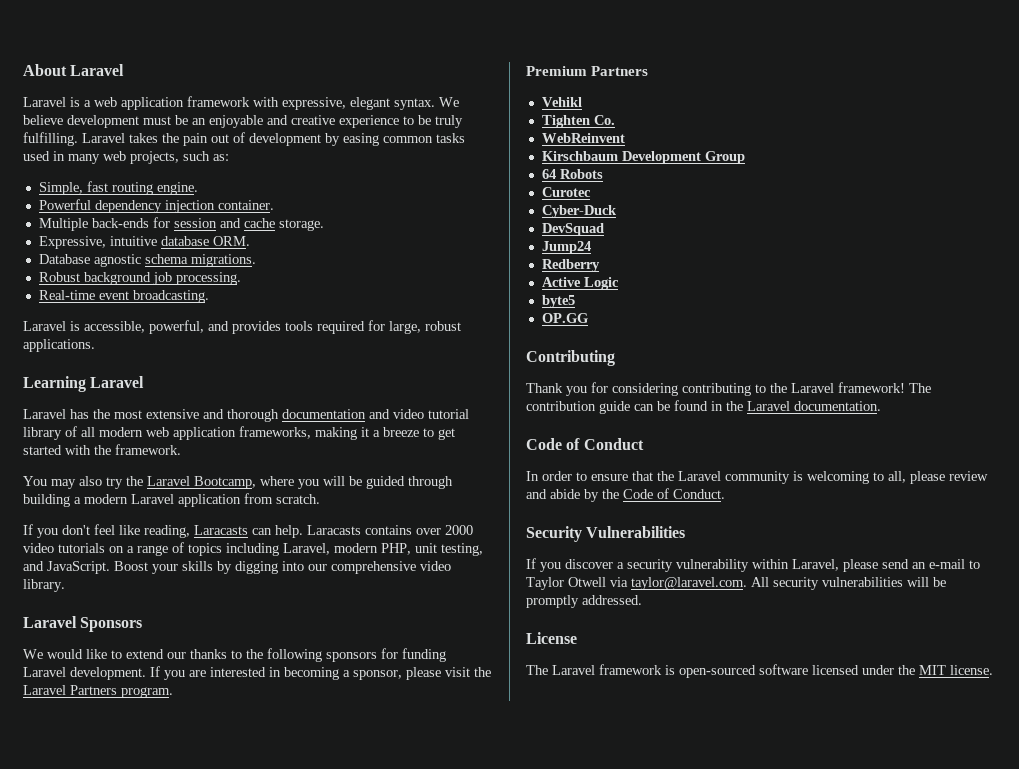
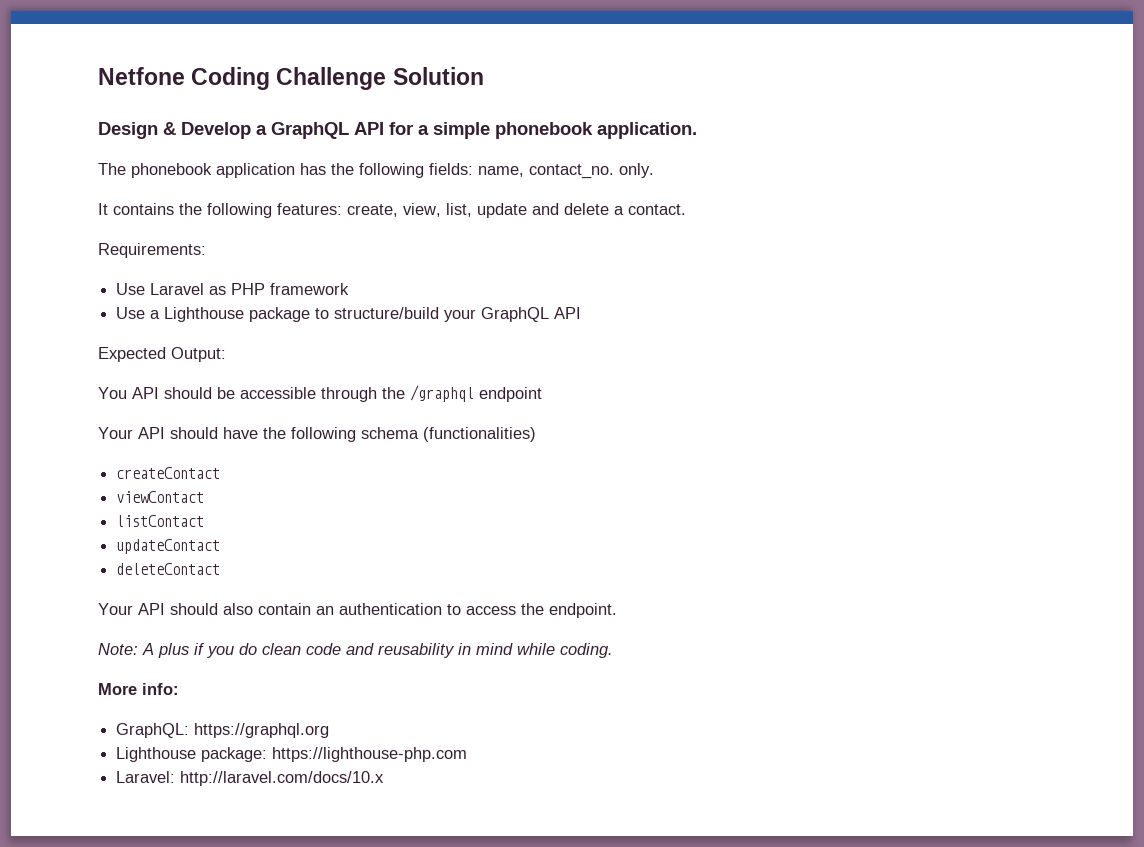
- About Laravel
- Laravel is a web application framework with expressive, elegant syntax. We believe development must be an enjoyable and creative experience to be truly fulfilling. Laravel takes the pain out of development by easing common tasks used in many web projects, such as:
- Simple, fast routing engine.
- Powerful dependency injection container.
- Multiple back-ends for session and cache storage.
- Expressive, intuitive database ORM.
- Database agnostic schema migrations.
- Robust background job processing.
- Real-time event broadcasting.
- Laravel is accessible, powerful, and provides tools required for large, robust applications.
- Learning Laravel
- Laravel has the most extensive and thorough documentation and video tutorial library of all modern web application frameworks, making it a breeze to get started with the framework.
- You may also try the Laravel Bootcamp, where you will be guided through building a modern Laravel application from scratch.
- If you don't feel like reading, Laracasts can help. Laracasts contains over 2000 video tutorials on a range of topics including Laravel, modern PHP, unit testing, and JavaScript. Boost your skills by digging into our comprehensive video library.
- Laravel Sponsors
- We would like to extend our thanks to the following sponsors for funding Laravel development. If you are interested in becoming a sponsor, please visit the Laravel Partners program.
- Premium Partners
- Vehikl
- Tighten Co.
- WebReinvent
- Kirschbaum Development Group
- 64 Robots
- Curotec
- Cyber-Duck
- DevSquad
- Jump24
- Redberry
- Active Logic
- byte5
- OP.GG
- Contributing
- Thank you for considering contributing to the Laravel framework! The contribution guide can be found in the Laravel documentation.
- Code of Conduct
- In order to ensure that the Laravel community is welcoming to all, please review and abide by the Code of Conduct.
- Security Vulnerabilities
- If you discover a security vulnerability within Laravel, please send an e-mail to Taylor Otwell via taylor@laravel.com. All security vulnerabilities will be promptly addressed.
- License
- The Laravel framework is open-sourced software licensed under the MIT license.
+ Netfone Coding Challenge Solution
+ Design & Develop a GraphQL API for a simple phonebook application.
+ The phonebook application has the following fields: name, contact_no. only.
+ It contains the following features: create, view, list, update and delete a contact.
+ Requirements:
+ Use Laravel as PHP framework
+ Use a Lighthouse package to structure/build your GraphQL API
+ Expected Output:
+ You API should be accessible through the /graphql endpoint
+ Your API should have the following schema (functionalities)
+ createContact
+ viewContact
+ listContact
+ updateContact
+ deleteContact
+ Your API should also contain an authentication to access the endpoint.
+ Note: A plus if you do clean code and reusability in mind while coding.
+ More info:
+ GraphQL: https://graphql.org
+ Lighthouse package: https://lighthouse-php.com
+ Laravel: http://laravel.com/docs/10.x

